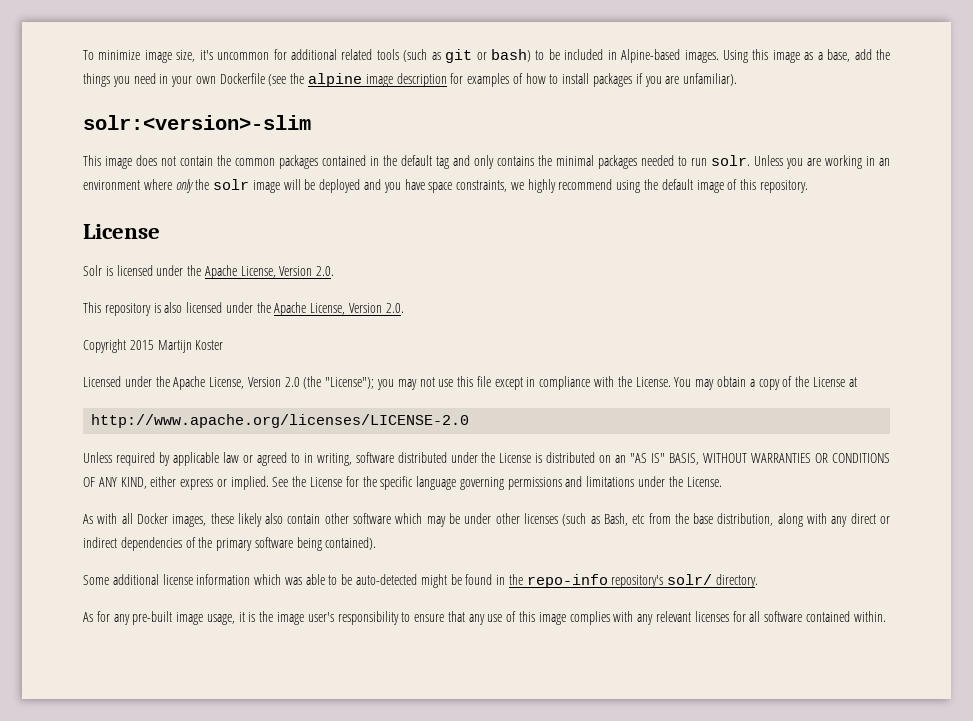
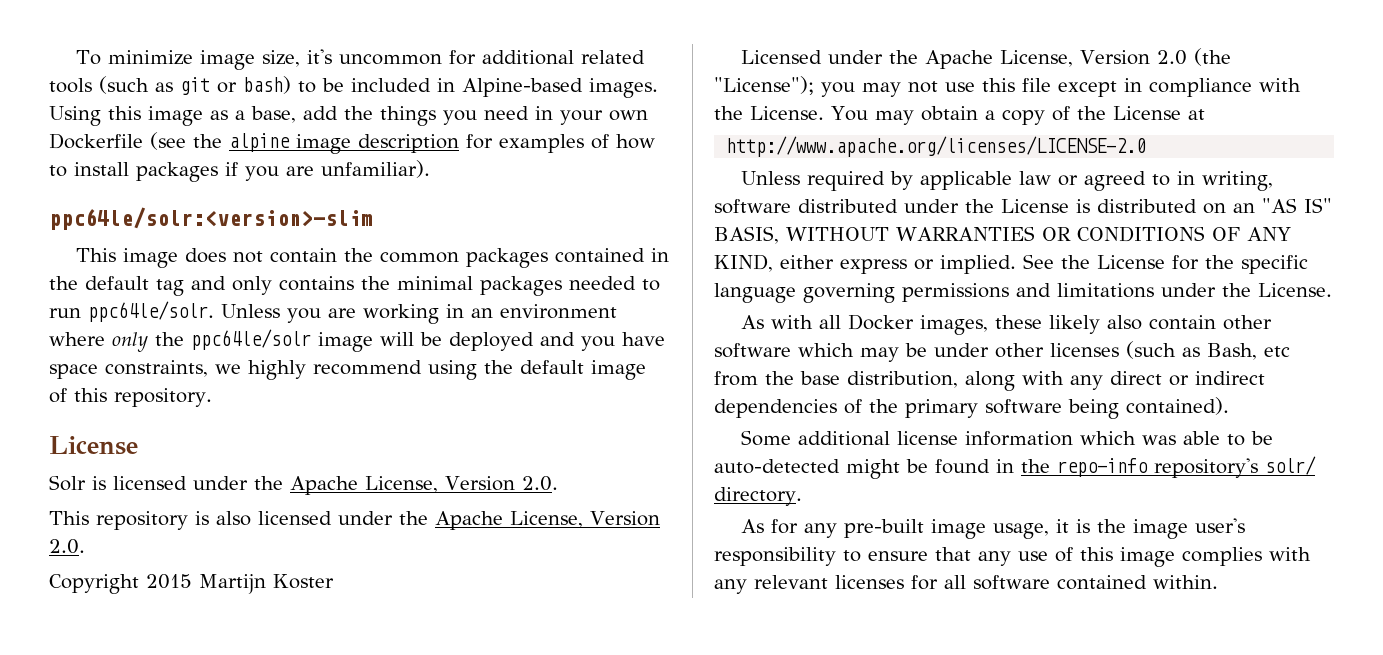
- solr:<version>-slim
+ ppc64le/solr:<version>-slim
- This image does not contain the common packages contained in the default tag and only contains the minimal packages needed to run solr.
+ This image does not contain the common packages contained in the default tag and only contains the minimal packages needed to run ppc64le/solr.
- Unless you are working in an environment where only the solr image will be deployed and you have space constraints, we highly recommend using the default image of this repository.
+ Unless you are working in an environment where only the ppc64le/solr image will be deployed and you have space constraints, we highly recommend using the default image of this repository.

